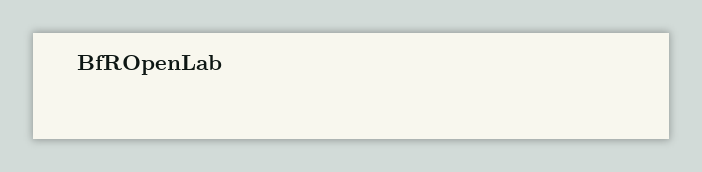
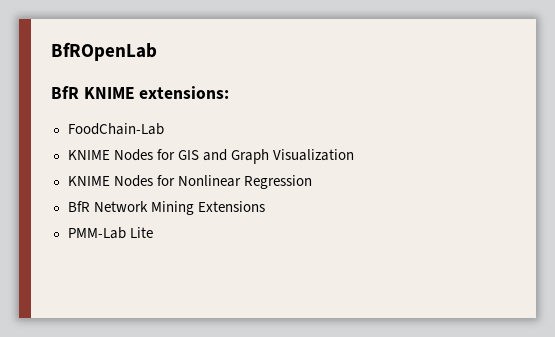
+ BfR KNIME extensions:
+ FoodChain-Lab
+ KNIME Nodes for GIS and Graph Visualization
+ KNIME Nodes for Nonlinear Regression
+ BfR Network Mining Extensions
+ PMM-Lab Lite

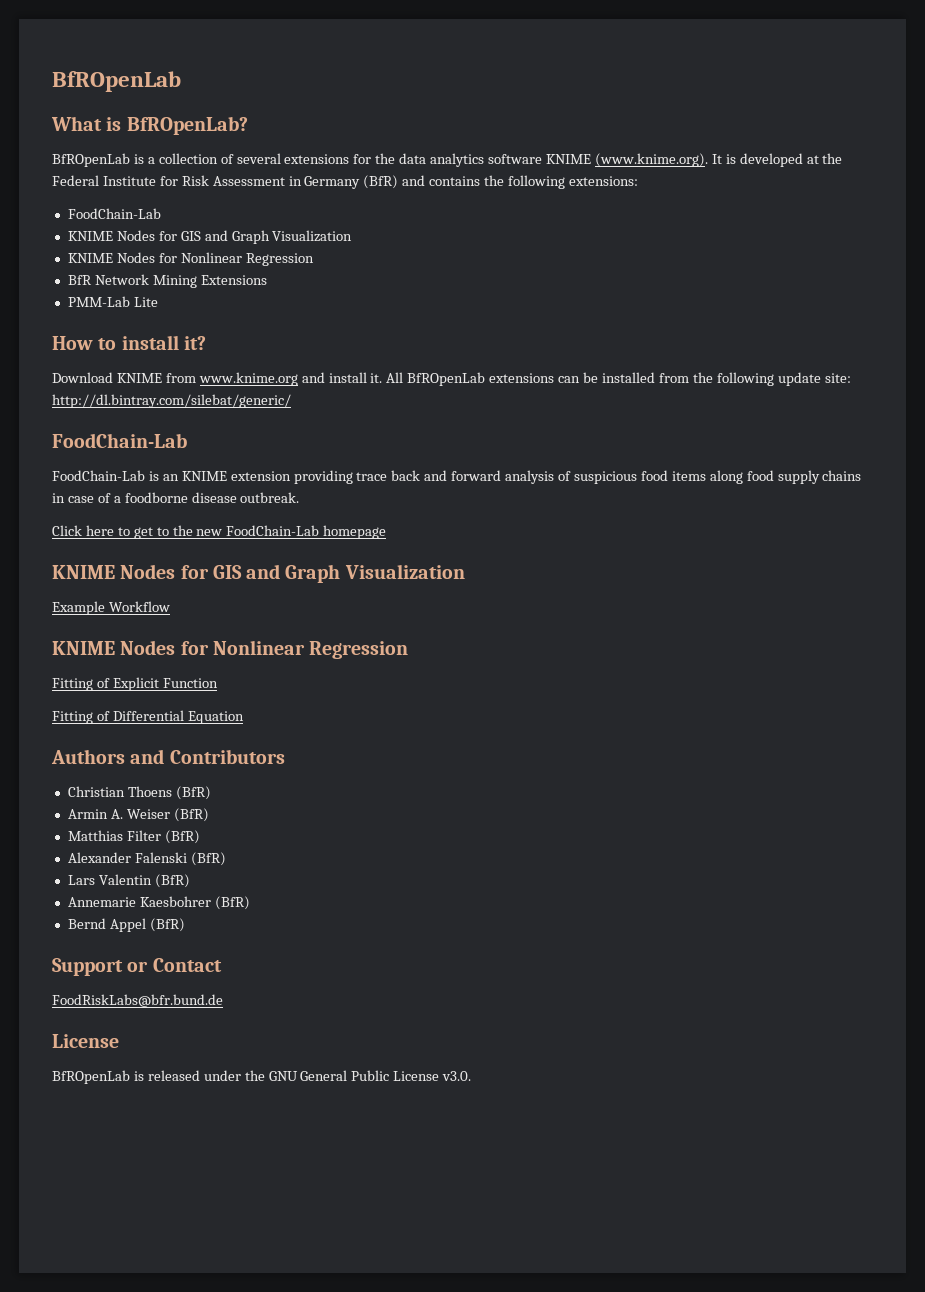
- BfR KNIME extensions:
+ What is BfROpenLab?
+ BfROpenLab is a collection of several extensions for the data analytics software KNIME (www.knime.org). It is developed at the Federal Institute for Risk Assessment in Germany (BfR) and contains the following extensions:
+ How to install it?
+ Download KNIME from www.knime.org and install it. All BfROpenLab extensions can be installed from the following update site: http://dl.bintray.com/silebat/generic/
+ FoodChain-Lab
+ FoodChain-Lab is an KNIME extension providing trace back and forward analysis of suspicious food items along food supply chains in case of a foodborne disease outbreak.
+ Click here to get to the new FoodChain-Lab homepage
+ KNIME Nodes for GIS and Graph Visualization
+ Example Workflow
+ KNIME Nodes for Nonlinear Regression
+ Fitting of Explicit Function
+ Fitting of Differential Equation
+ Authors and Contributors
+ Christian Thoens (BfR)
+ Armin A. Weiser (BfR)
+ Matthias Filter (BfR)
+ Alexander Falenski (BfR)
+ Lars Valentin (BfR)
+ Annemarie Kaesbohrer (BfR)
+ Bernd Appel (BfR)
+ Support or Contact
+ FoodRiskLabs@bfr.bund.de
+ License
+ BfROpenLab is released under the GNU General Public License v3.0.

